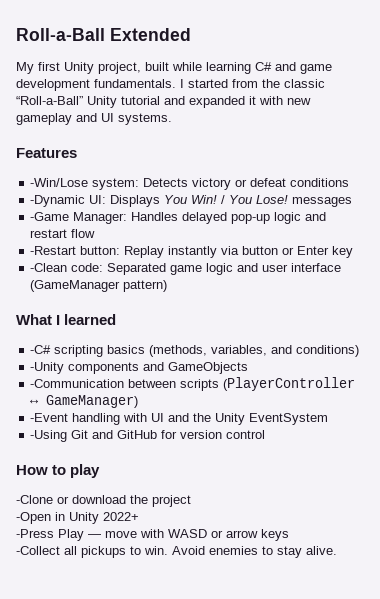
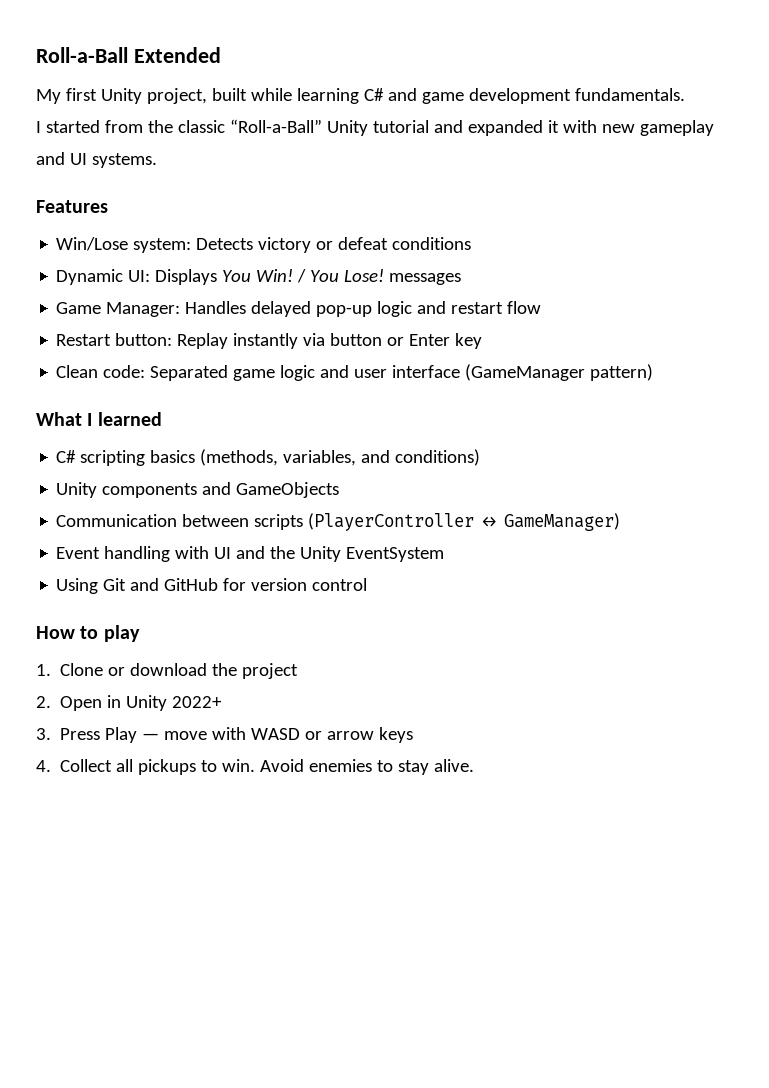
- My first Unity project, built while learning C# and game development fundamentals. I started from the classic “Roll-a-Ball” Unity tutorial and expanded it with new gameplay and UI systems.
+ My first Unity project, built while learning C# and game development fundamentals.
+ I started from the classic “Roll-a-Ball” Unity tutorial and expanded it with new gameplay and UI systems.
- -Win/Lose system: Detects victory or defeat conditions
+ Win/Lose system: Detects victory or defeat conditions
- -Dynamic UI: Displays You Win!
+ Dynamic UI: Displays You Win!
- -Game Manager: Handles delayed pop-up logic and restart flow
+ Game Manager: Handles delayed pop-up logic and restart flow
- -Restart button: Replay instantly via button or Enter key
+ Restart button: Replay instantly via button or Enter key
- -Clean code: Separated game logic and user interface (GameManager pattern)
+ Clean code: Separated game logic and user interface (GameManager pattern)
- -C# scripting basics (methods, variables, and conditions)
+ C# scripting basics (methods, variables, and conditions)
- -Unity components and GameObjects
+ Unity components and GameObjects
- -Communication between scripts (PlayerController ↔ GameManager)
+ Communication between scripts (PlayerController ↔ GameManager)
- -Event handling with UI and the Unity EventSystem
+ Event handling with UI and the Unity EventSystem
- -Using Git and GitHub for version control
+ Using Git and GitHub for version control
- -Clone or download the project
+ 1. Clone or download the project
- -Open in Unity 2022+
+ 2. Open in Unity 2022+
- -Press Play — move with WASD or arrow keys
+ 3. Press Play — move with WASD or arrow keys
- -Collect all pickups to win.
+ 4. Collect all pickups to win.

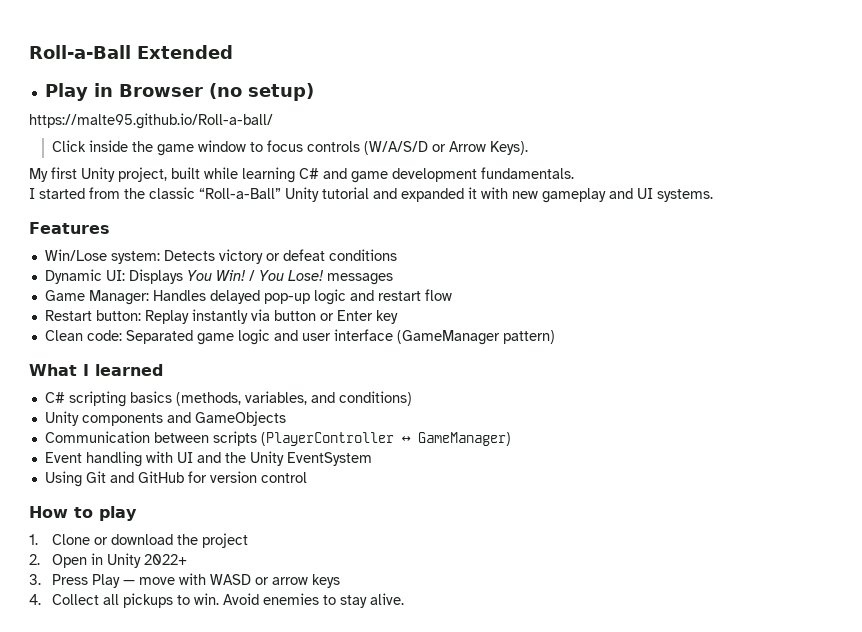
+ Play in Browser (no setup)
+ https://malte95.github.io/Roll-a-ball/
+ Click inside the game window to focus controls (W/A/S/D or Arrow Keys).

